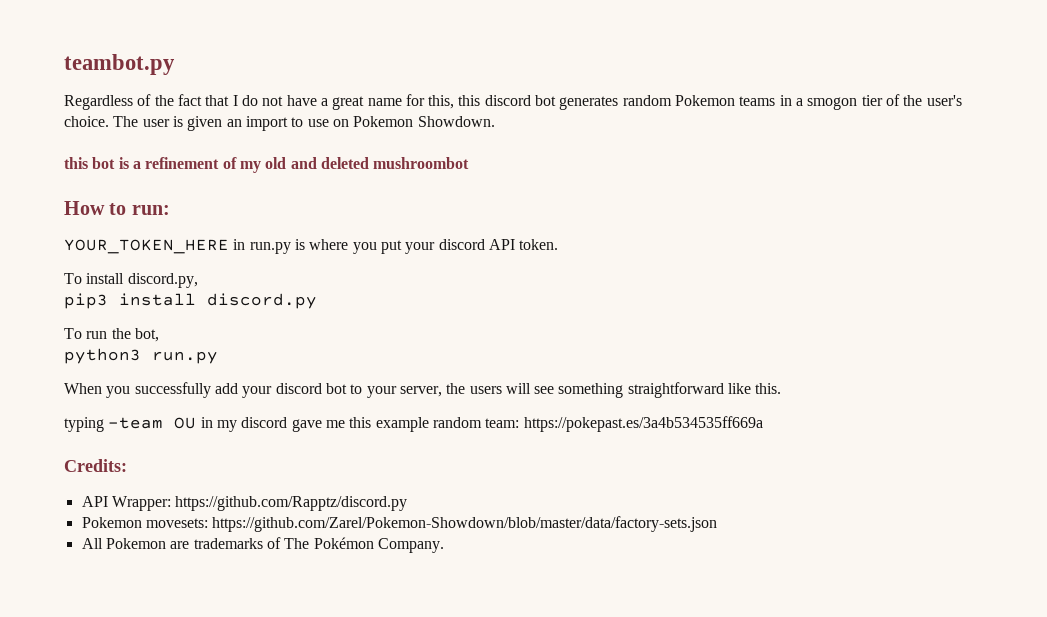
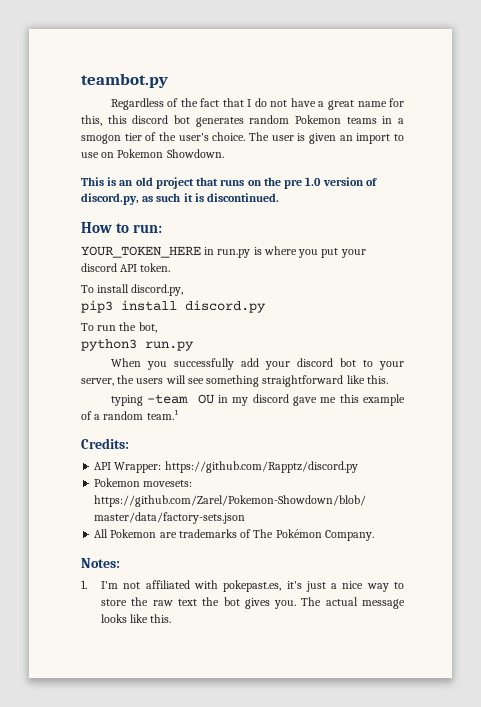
- this bot is a refinement of my old and deleted mushroombot
+ This is an old project that runs on the pre 1.0 version of discord.py, as such it is discontinued.
- typing -team OU in my discord gave me this example random team: https://pokepast.es/3a4b534535ff669a
+ typing -team OU in my discord gave me this example of a random team.¹
+ Notes:
+ 1. I'm not affiliated with pokepast.es, it's just a nice way to store the raw text the bot gives you. The actual message looks like this.

